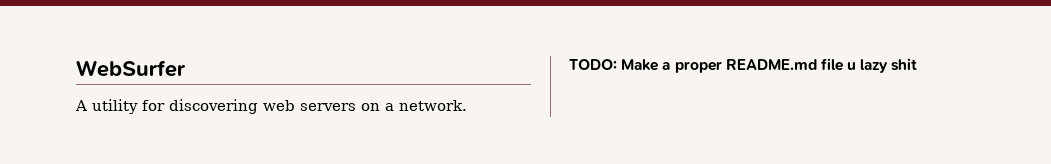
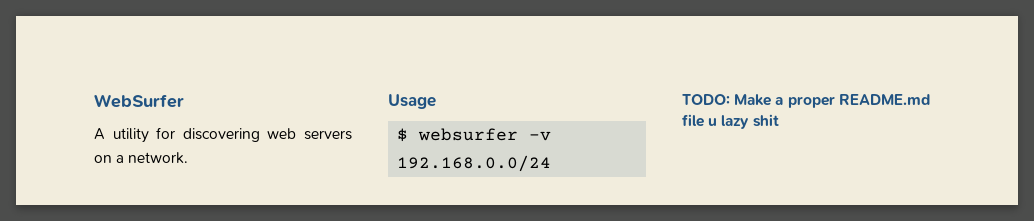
+ Usage
+ $ websurfer -v 192.168.0.0/24

